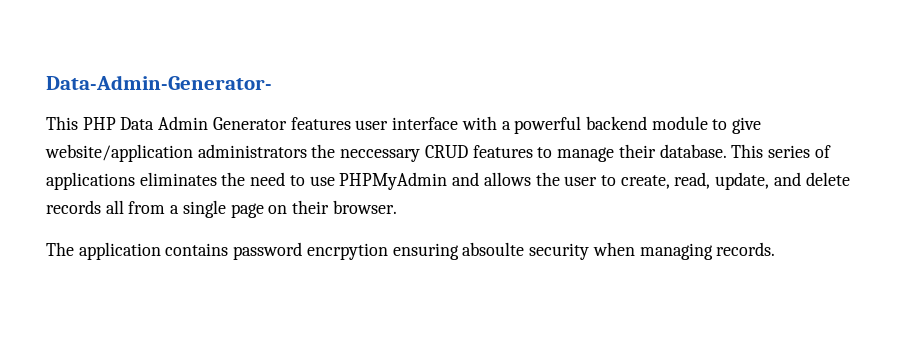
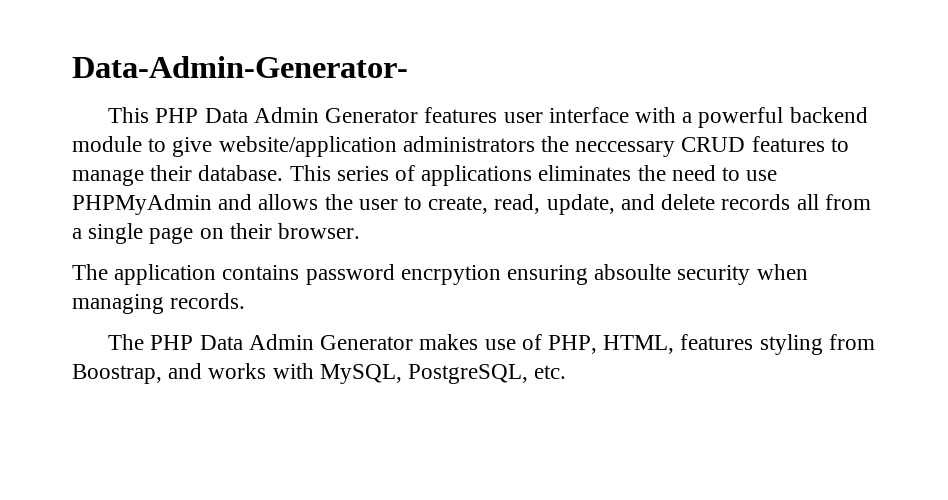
+ The PHP Data Admin Generator makes use of PHP, HTML, features styling from Boostrap, and works with MySQL, PostgreSQL, etc.

